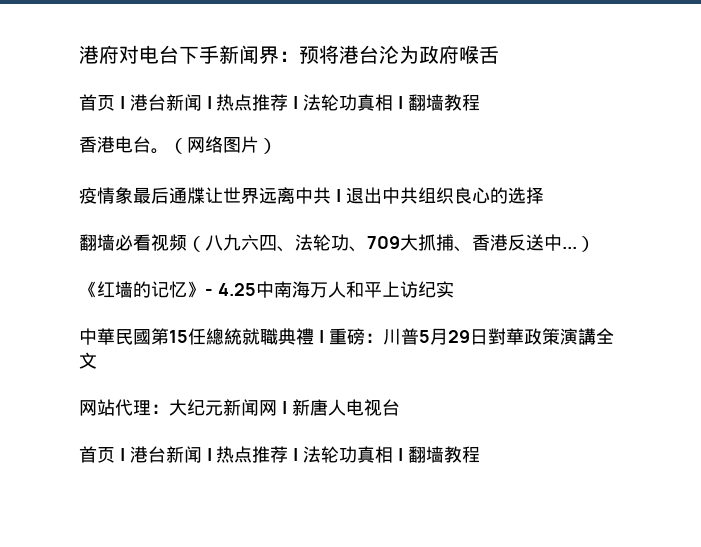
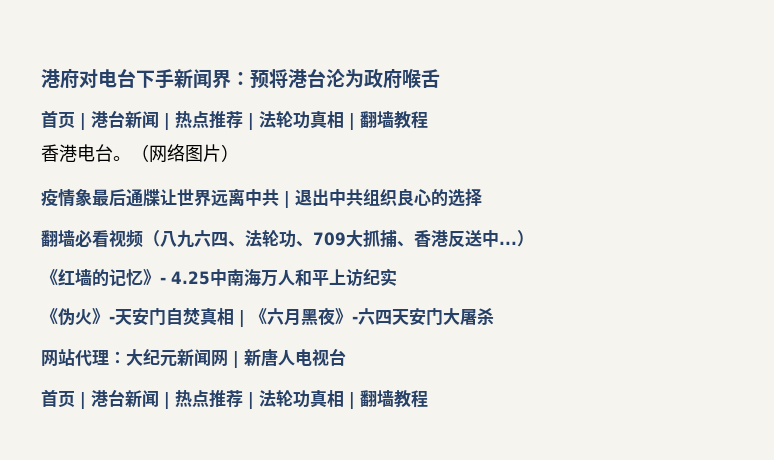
- 中華民國第15任總統就職典禮 | 重磅：川普5月29日對華政策演講全文
+ 《伪火》-天安门自焚真相 | 《六月黑夜》-六四天安门大屠杀

